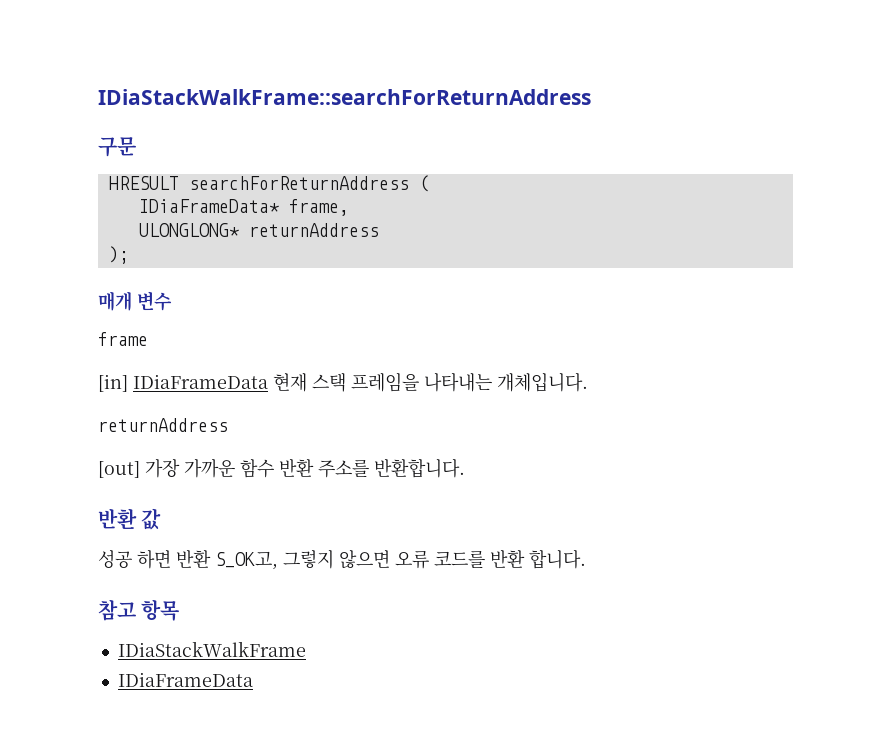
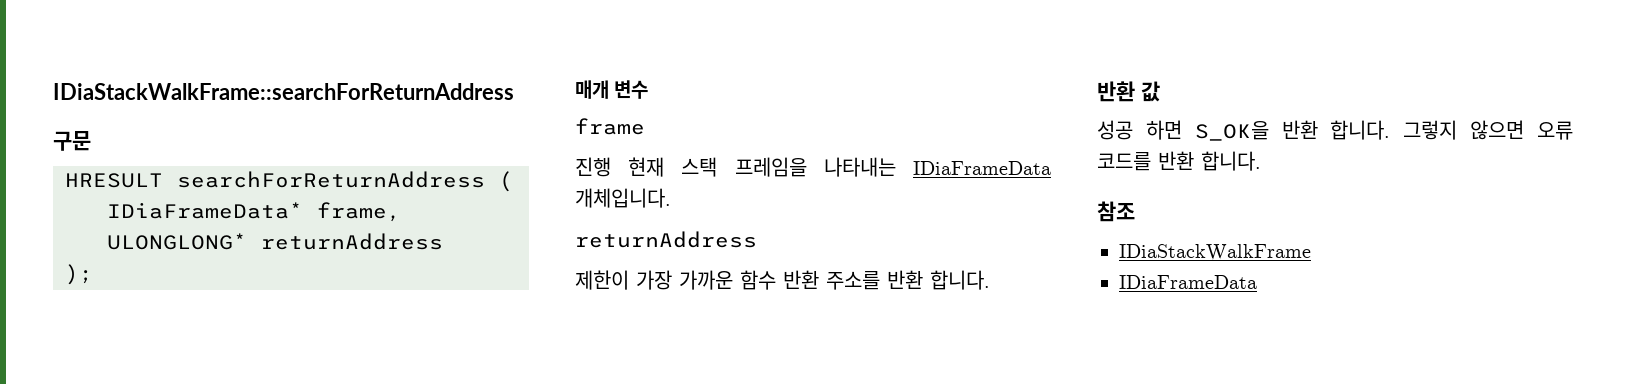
- [in] IDiaFrameData 현재 스택 프레임을 나타내는 개체입니다.
+ 진행 현재 스택 프레임을 나타내는 IDiaFrameData 개체입니다.
- [out] 가장 가까운 함수 반환 주소를 반환합니다.
+ 제한이 가장 가까운 함수 반환 주소를 반환 합니다.
- 성공 하면 반환 S_OK고, 그렇지 않으면 오류 코드를 반환 합니다.
+ 성공 하면 S_OK을 반환 합니다. 그렇지 않으면 오류 코드를 반환 합니다.
- 참고 항목
+ 참조

